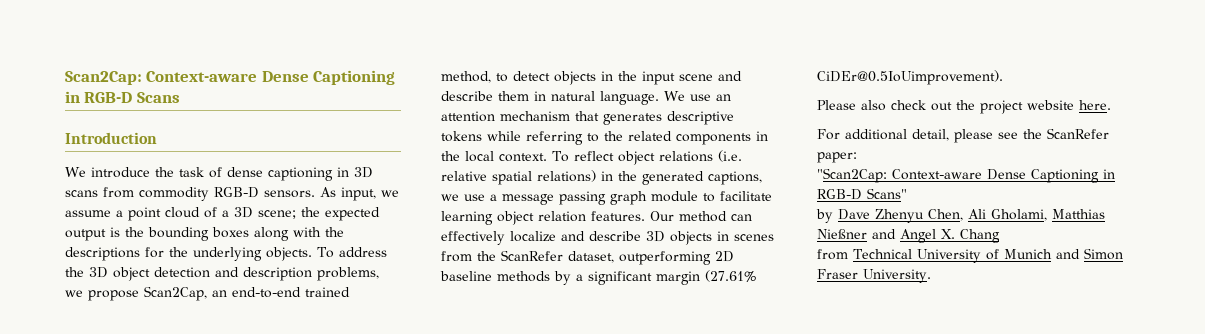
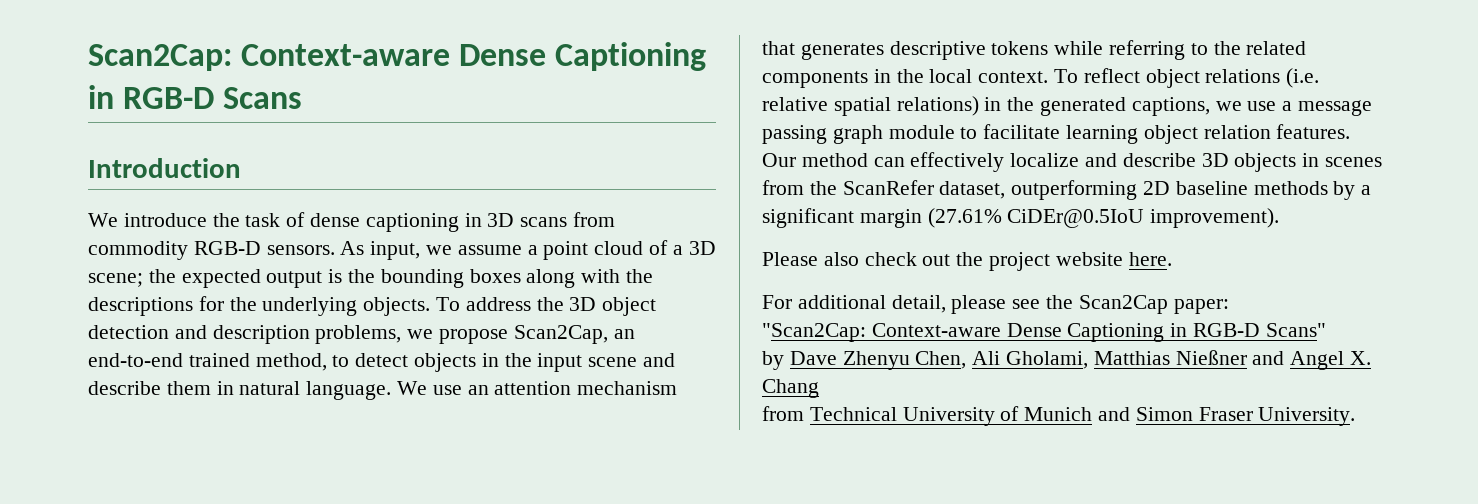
- Our method can effectively localize and describe 3D objects in scenes from the ScanRefer dataset, outperforming 2D baseline methods by a significant margin (27.61% CiDEr@0.5IoUimprovement).
+ Our method can effectively localize and describe 3D objects in scenes from the ScanRefer dataset, outperforming 2D baseline methods by a significant margin (27.61% CiDEr@0.5IoU improvement).
- For additional detail, please see the ScanRefer paper:
+ For additional detail, please see the Scan2Cap paper:

